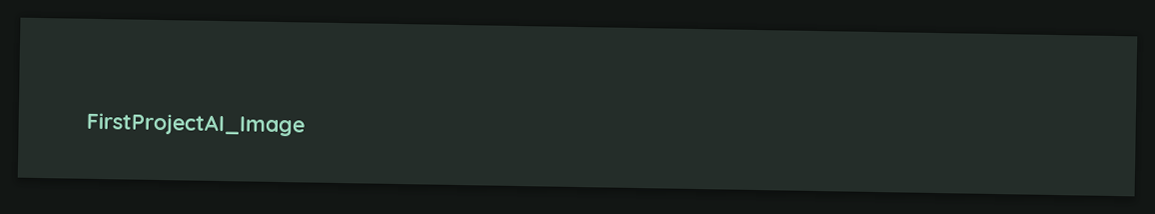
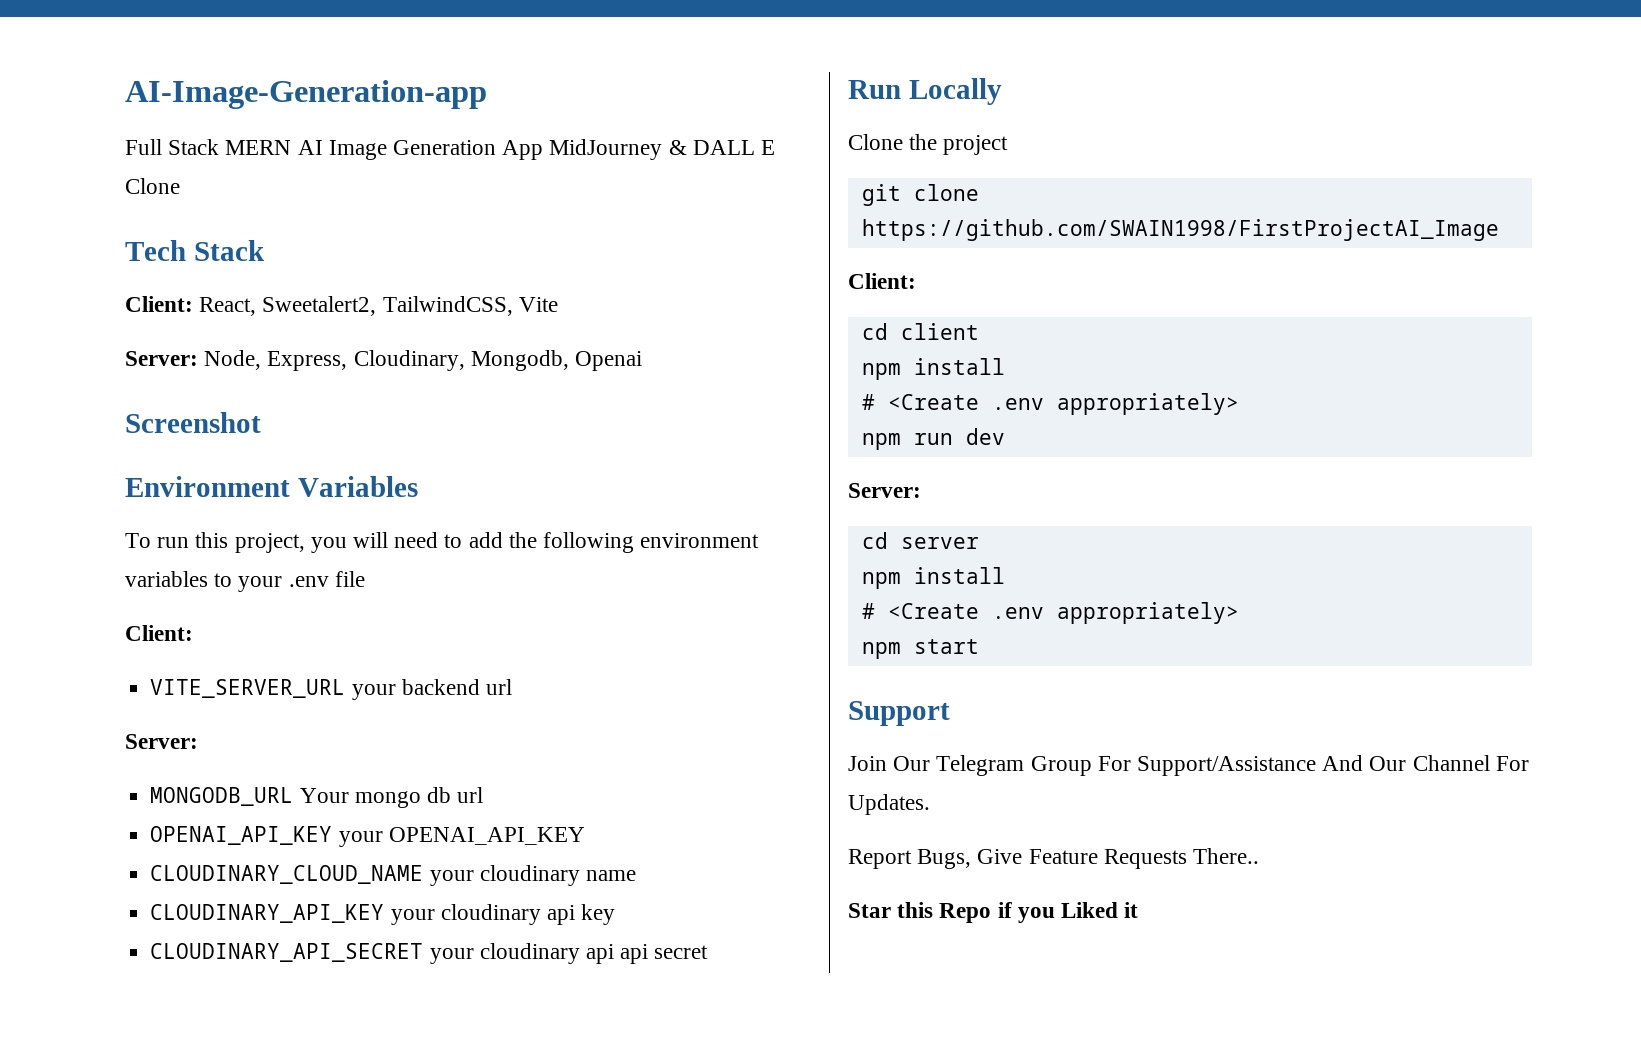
- FirstProjectAI_Image
+ AI-Image-Generation-app
+ Full Stack MERN AI Image Generation App MidJourney & DALL E Clone
+ Tech Stack
+ Client: React, Sweetalert2, TailwindCSS, Vite
+ Server: Node, Express, Cloudinary, Mongodb, Openai
+ Screenshot
+ Environment Variables
+ To run this project, you will need to add the following environment variables to your .env file
+ Client:
+ VITE_SERVER_URL your backend url
+ Server:
+ MONGODB_URL Your mongo db url
+ OPENAI_API_KEY your OPENAI_API_KEY
+ CLOUDINARY_CLOUD_NAME your cloudinary name
+ CLOUDINARY_API_KEY your cloudinary api key
+ CLOUDINARY_API_SECRET your cloudinary api api secret
+ Run Locally
+ Clone the project
+ git clone https://github.com/SWAIN1998/FirstProjectAI_Image
+ Client:
+ cd client
+ npm install
+ # <Create .env appropriately>
+ npm run dev
+ Server:
+ cd server
+ npm install
+ # <Create .env appropriately>
+ npm start
+ Support
+ Join Our Telegram Group For Support/Assistance And Our Channel For Updates.
+ Report Bugs, Give Feature Requests There..
+ Star this Repo if you Liked it

